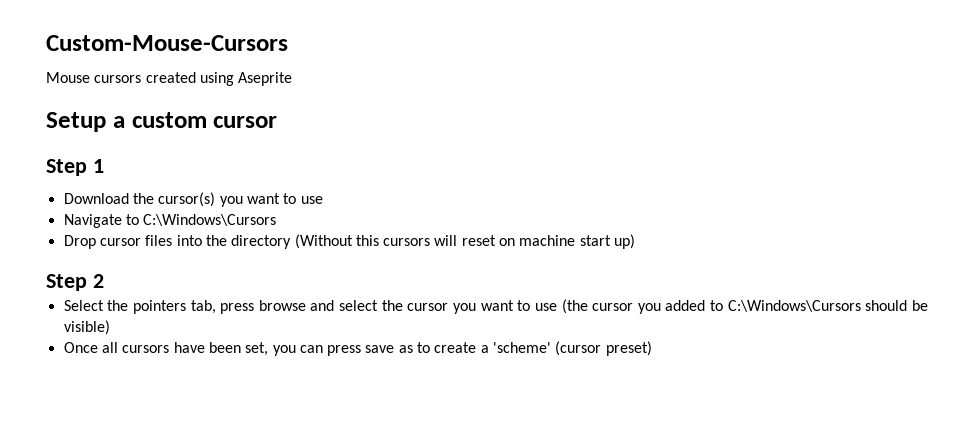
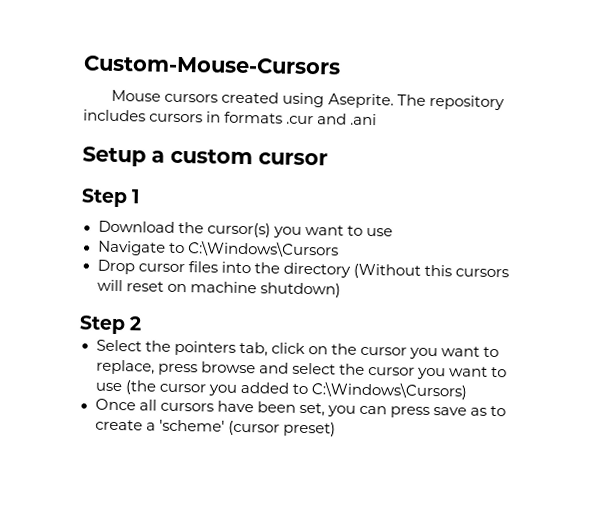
- Mouse cursors created using Aseprite
+ Mouse cursors created using Aseprite. The repository includes cursors in formats .cur and .ani
- Drop cursor files into the directory (Without this cursors will reset on machine start up)
+ Drop cursor files into the directory (Without this cursors will reset on machine shutdown)
- Select the pointers tab, press browse and select the cursor you want to use (the cursor you added to C:\Windows\Cursors should be visible)
+ Select the pointers tab, click on the cursor you want to replace, press browse and select the cursor you want to use (the cursor you added to C:\Windows\Cursors)

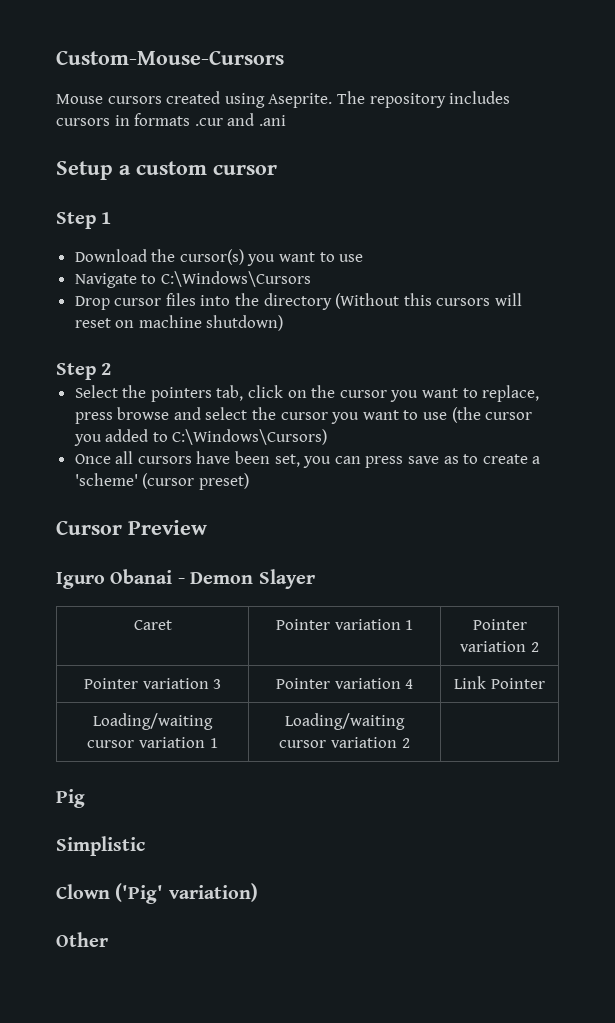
+ Cursor Preview
+ Iguro Obanai - Demon Slayer
+ Caret | Pointer variation 1 | Pointer variation 2
+ Pointer variation 3 | Pointer variation 4 | Link Pointer
+ Loading/waiting cursor variation 1 | Loading/waiting cursor variation 2 |
+ Pig
+ Simplistic
+ Clown ('Pig' variation)
+ Other

